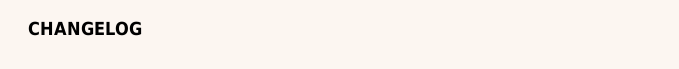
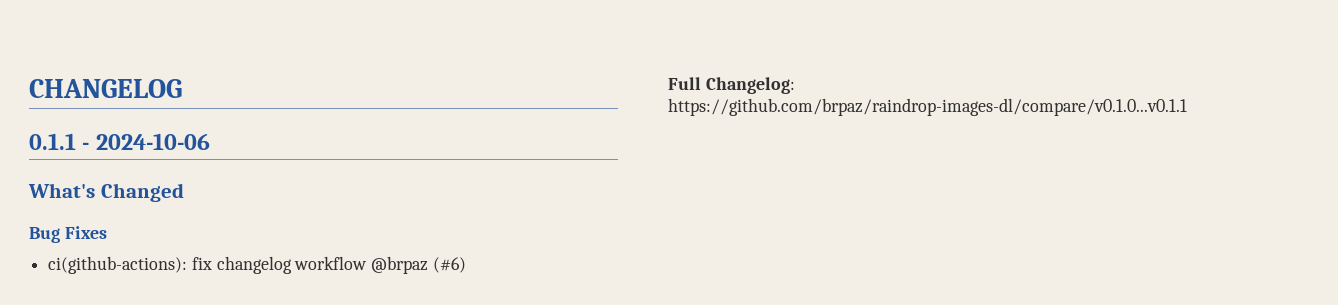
+ 0.1.1 - 2024-10-06
+ What's Changed
+ Bug Fixes
+ ci(github-actions): fix changelog workflow @brpaz (#6)
+ Full Changelog: https://github.com/brpaz/raindrop-images-dl/compare/v0.1.0...v0.1.1

